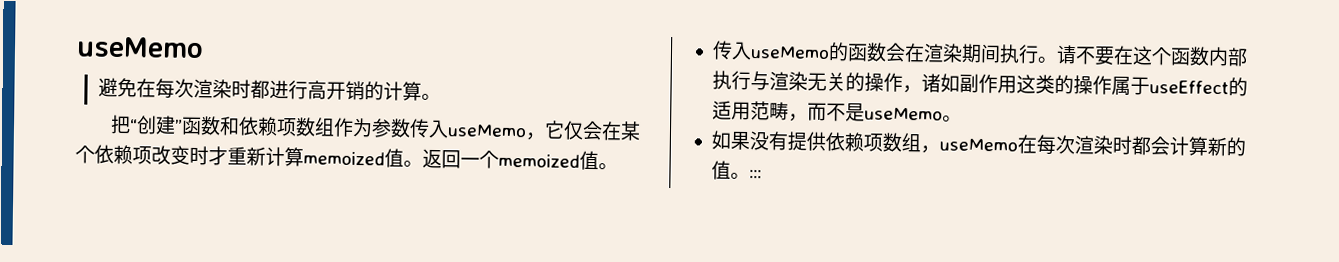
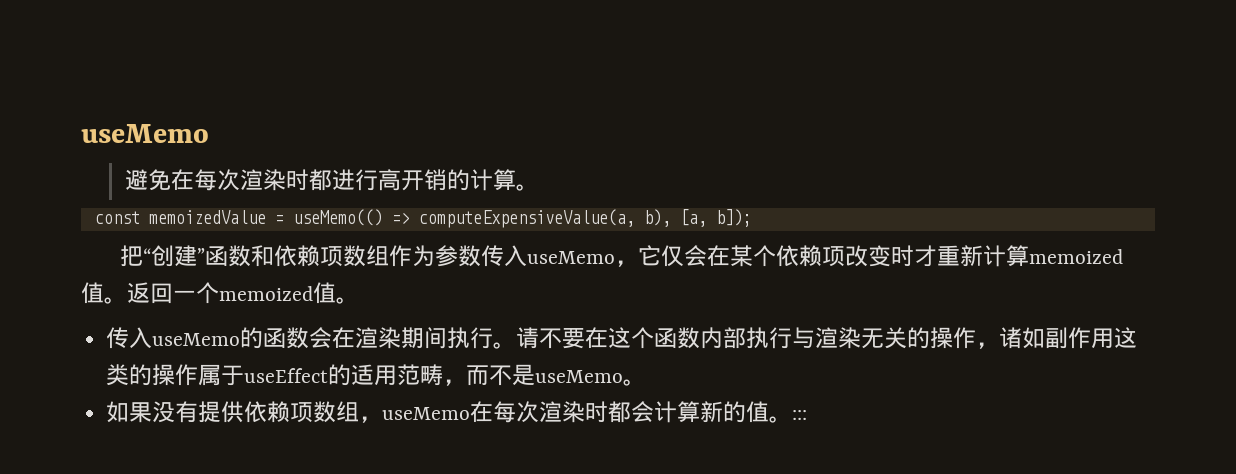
+ const memoizedValue = useMemo(() => computeExpensiveValue(a, b), [a, b]);

